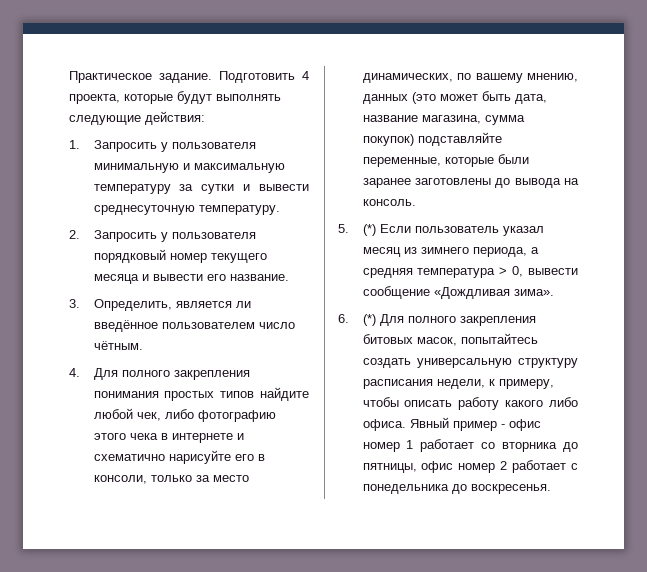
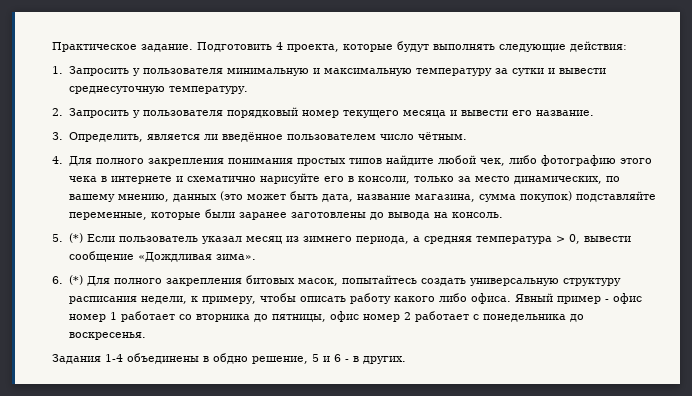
+ Задания 1-4 объединены в обдно решение, 5 и 6 - в других.

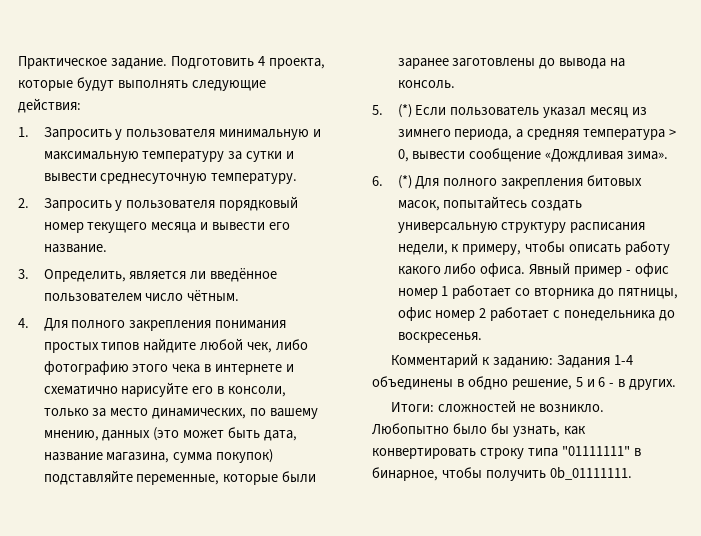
- Задания 1-4 объединены в обдно решение, 5 и 6 - в других.
+ Комментарий к заданию: Задания 1-4 объединены в обдно решение, 5 и 6 - в других.
+ Итоги: сложностей не возникло. Любопытно было бы узнать, как конвертировать строку типа "01111111" в бинарное, чтобы получить 0b_01111111.

